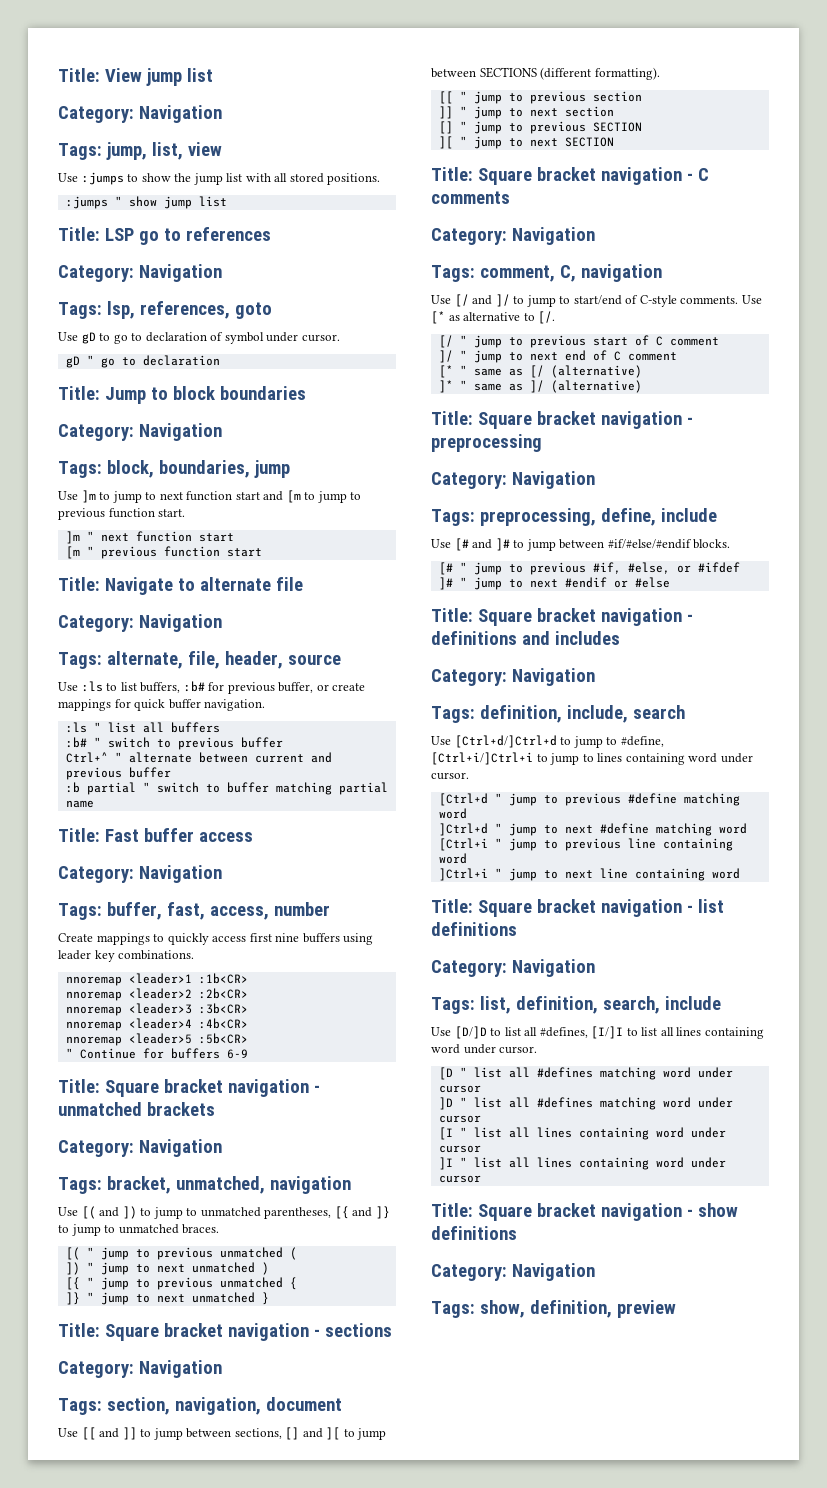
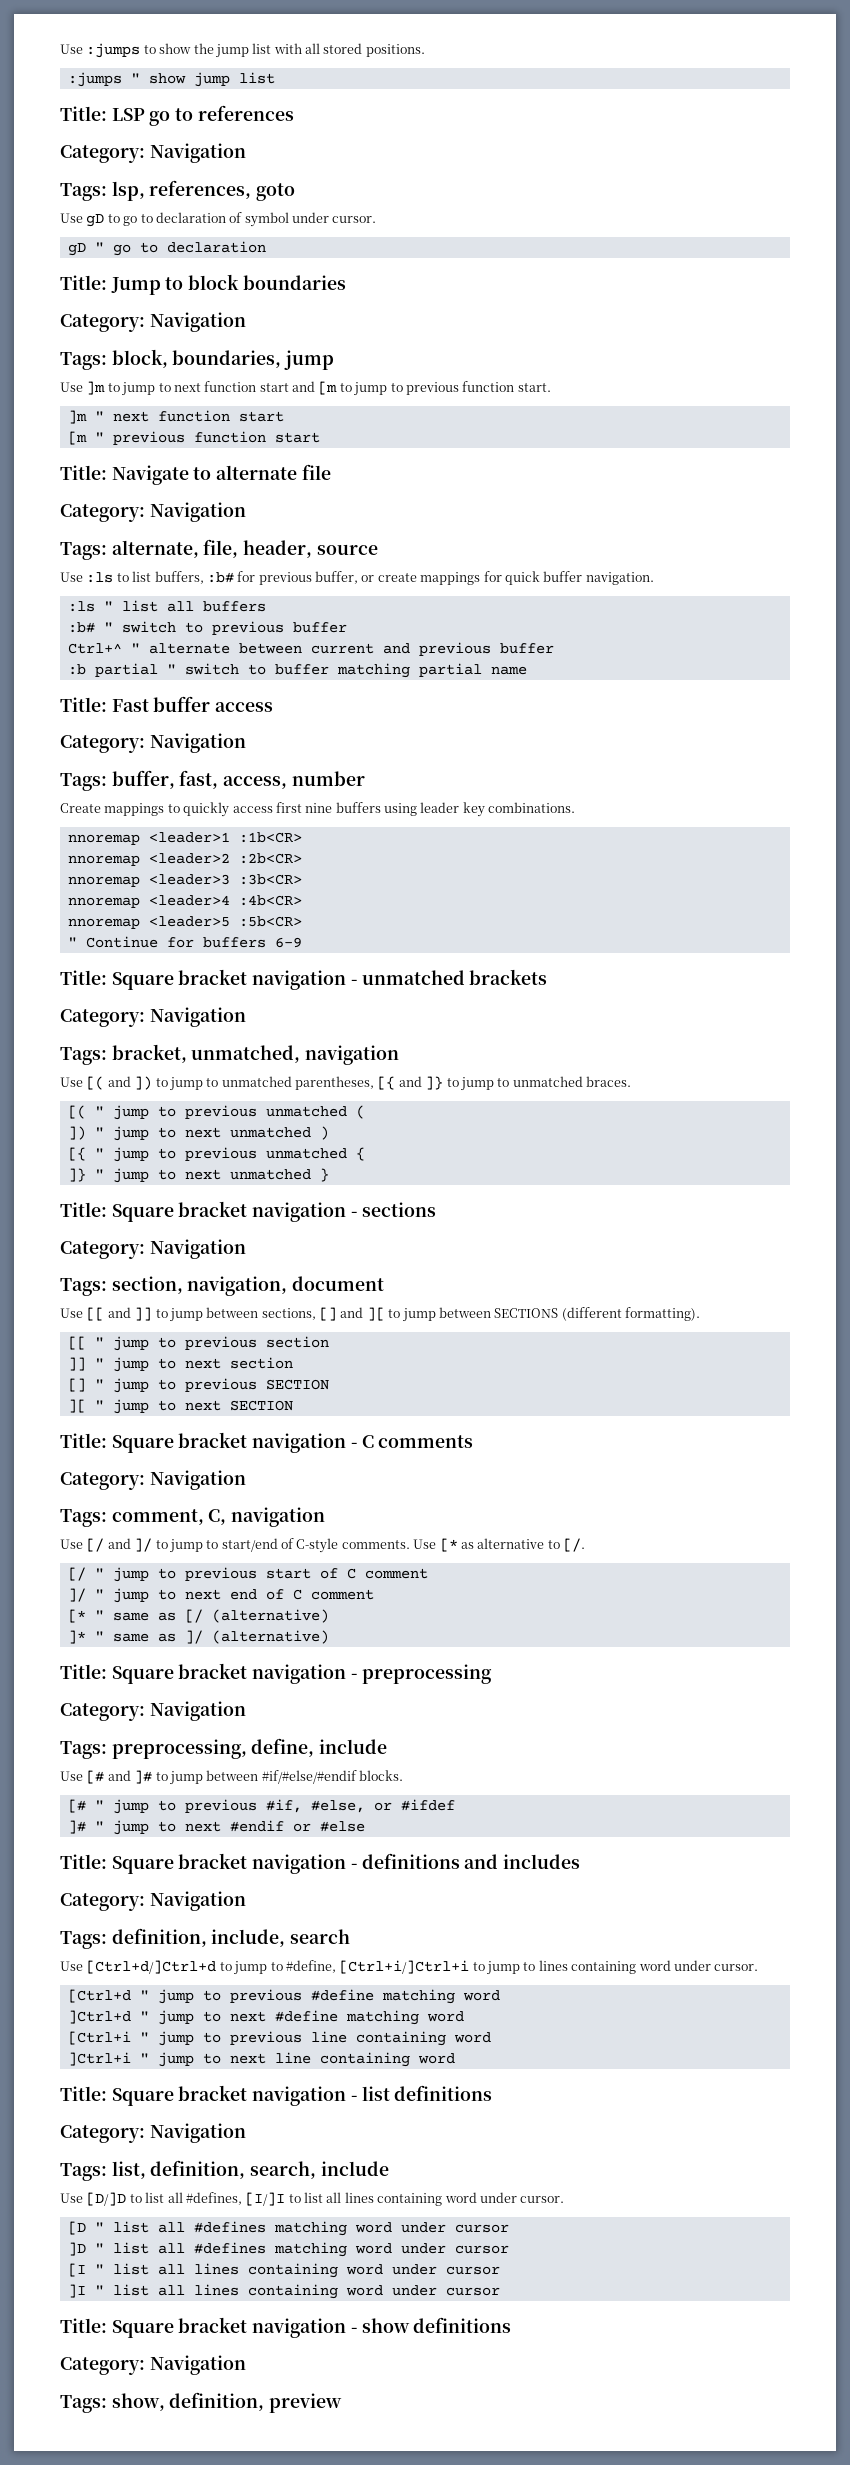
- Title: View jump list
- Category: Navigation
- Tags: jump, list, view

